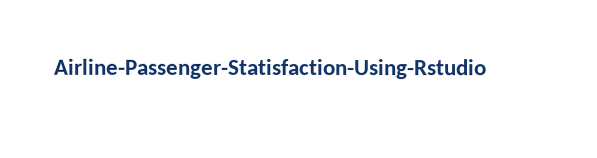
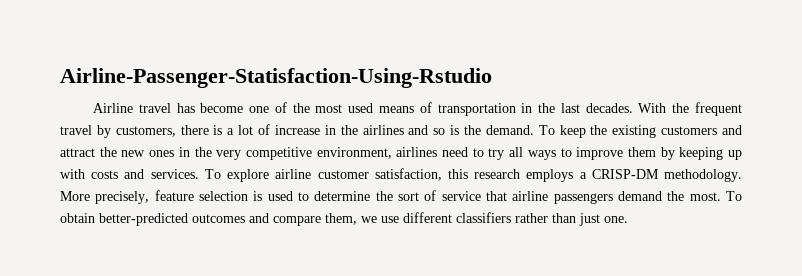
+ Airline travel has become one of the most used means of transportation in the last decades. With the frequent travel by customers, there is a lot of increase in the airlines and so is the demand. To keep the existing customers and attract the new ones in the very competitive environment, airlines need to try all ways to improve them by keeping up with costs and services. To explore airline customer satisfaction, this research employs a CRISP-DM methodology. More precisely, feature selection is used to determine the sort of service that airline passengers demand the most. To obtain better-predicted outcomes and compare them, we use different classifiers rather than just one.

